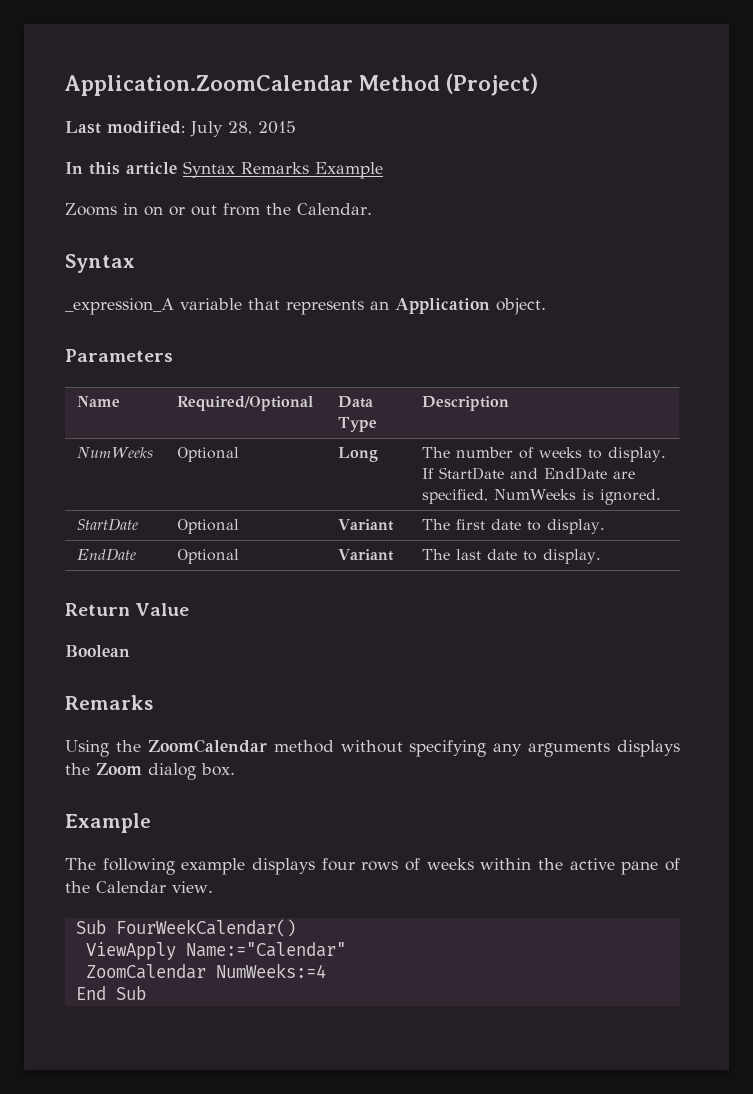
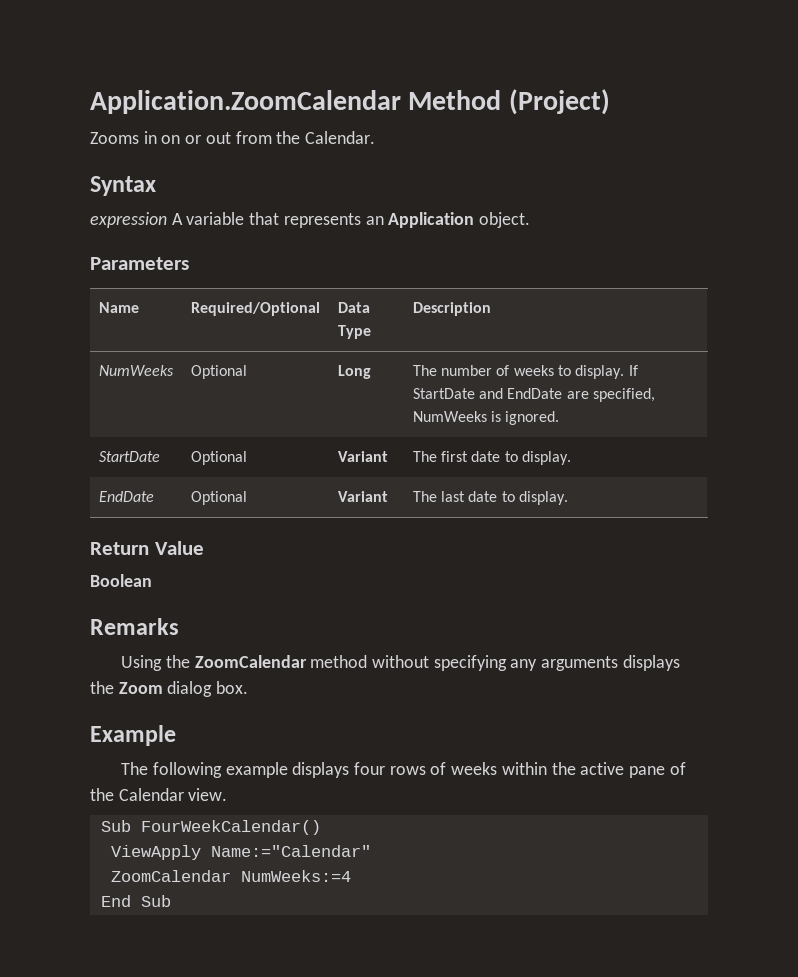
- Last modified: July 28, 2015
- In this article Syntax Remarks Example
- _expression_A variable that represents an Application object.
+ expression A variable that represents an Application object.

